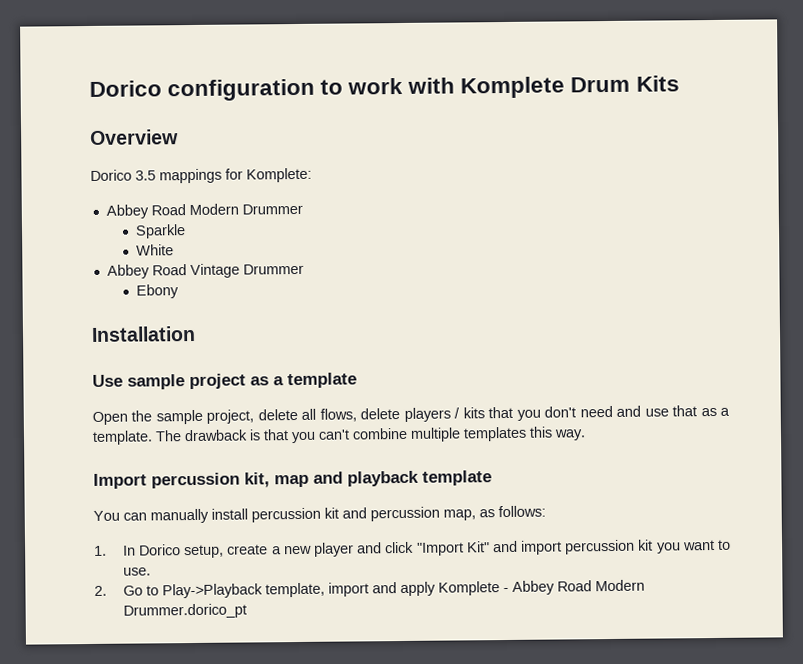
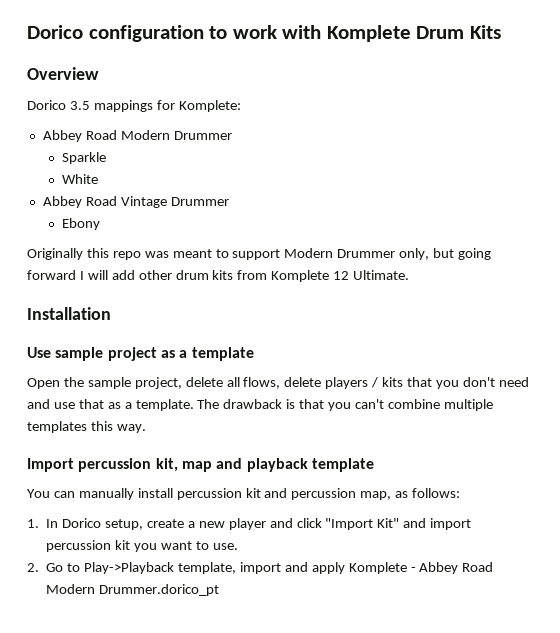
+ Originally this repo was meant to support Modern Drummer only, but going forward I will add other drum kits from Komplete 12 Ultimate.

